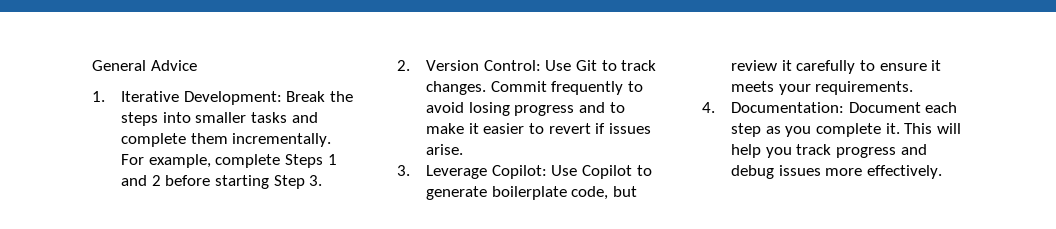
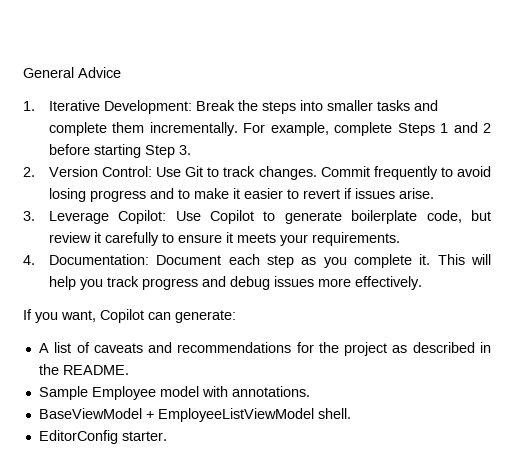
+ If you want, Copilot can generate:
+ A list of caveats and recommendations for the project as described in the README.
+ Sample Employee model with annotations.
+ BaseViewModel + EmployeeListViewModel shell.
+ EditorConfig starter.

